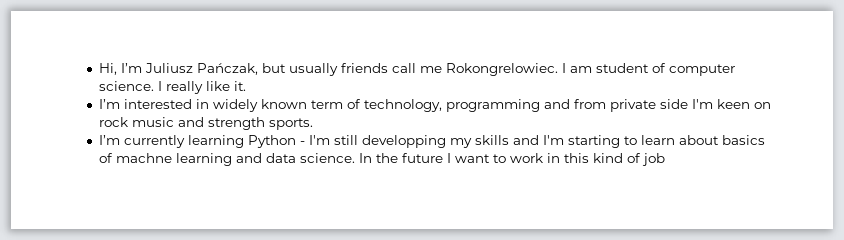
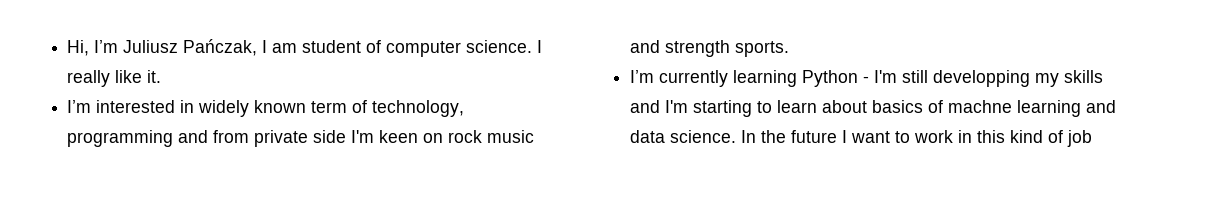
- Hi, I’m Juliusz Pańczak, but usually friends call me Rokongrelowiec. I am student of computer science.
+ Hi, I’m Juliusz Pańczak, I am student of computer science.

